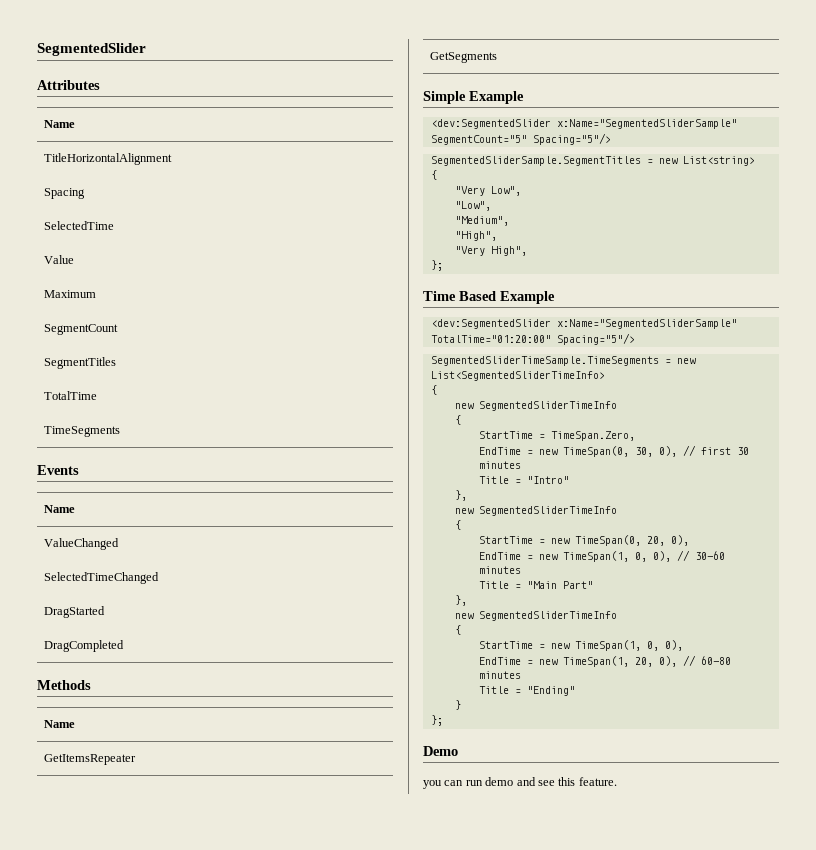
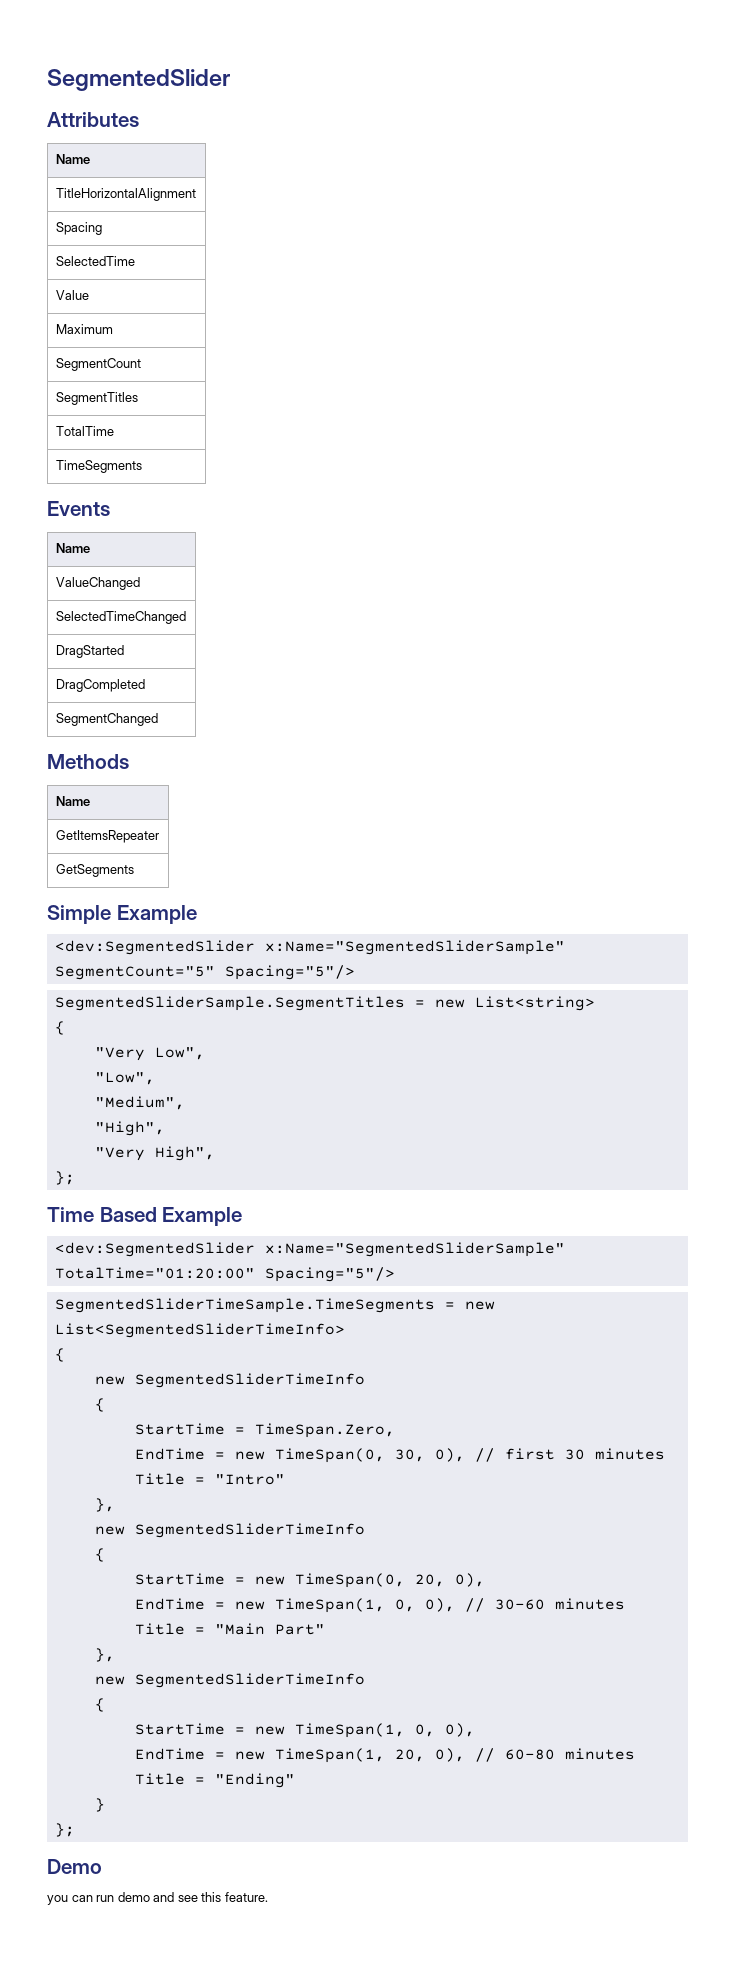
+ SegmentChanged

